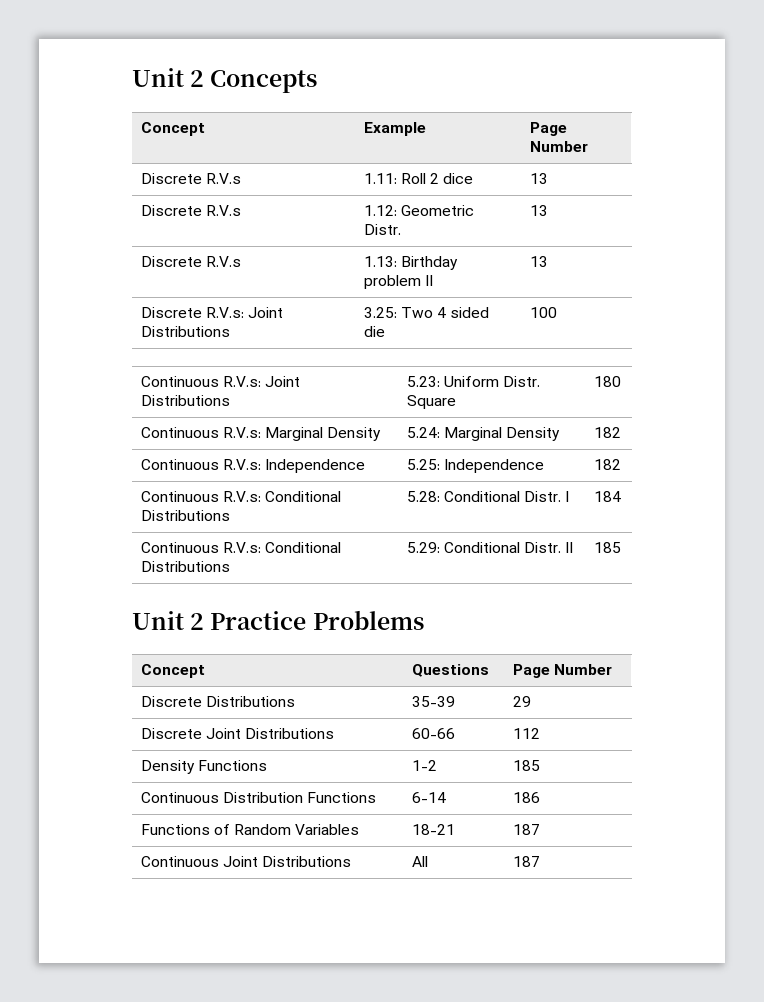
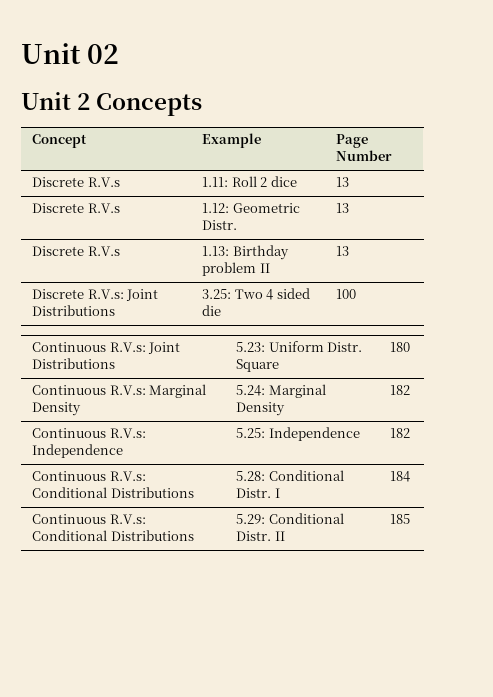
+ Unit 02
- Unit 2 Practice Problems
- Concept | Questions | Page Number
- Discrete Distributions | 35-39 | 29
- Discrete Joint Distributions | 60-66 | 112
- Density Functions | 1-2 | 185
- Continuous Distribution Functions | 6-14 | 186
- Functions of Random Variables | 18-21 | 187
- Continuous Joint Distributions | All | 187

